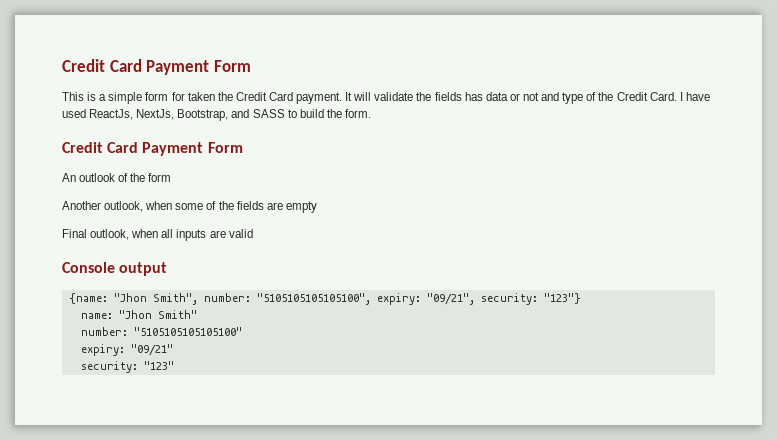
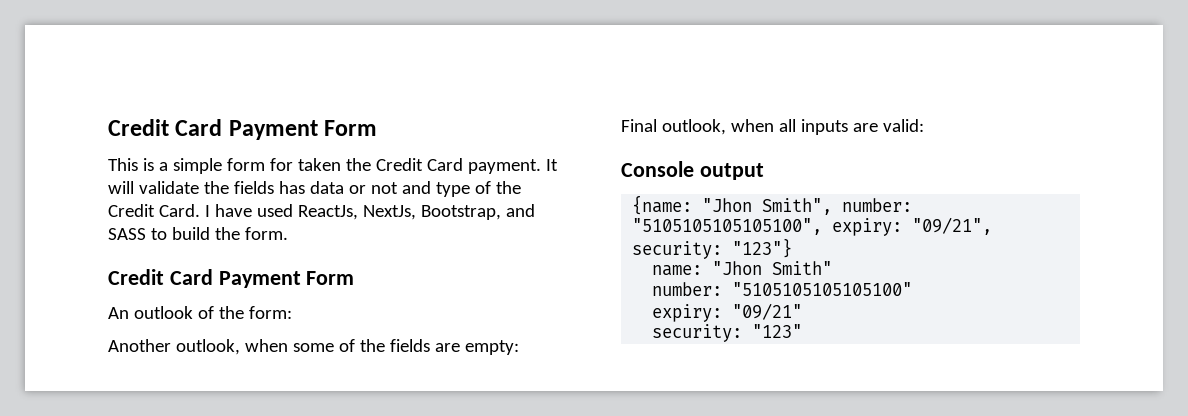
- An outlook of the form
+ An outlook of the form:
- Another outlook, when some of the fields are empty
+ Another outlook, when some of the fields are empty:
- Final outlook, when all inputs are valid
+ Final outlook, when all inputs are valid:

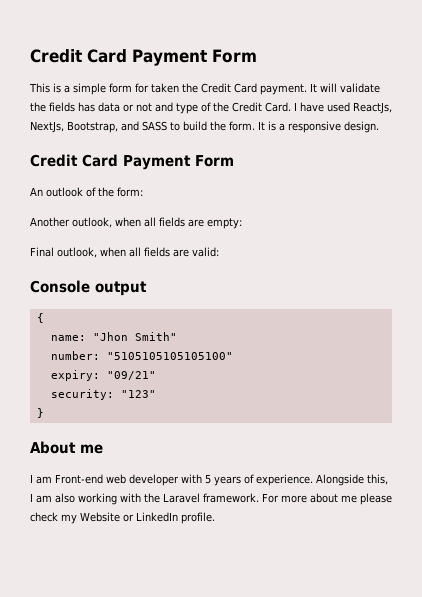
+ It is a responsive design.
- Another outlook, when some of the fields are empty:
+ Another outlook, when all fields are empty:
- Final outlook, when all inputs are valid:
+ Final outlook, when all fields are valid:
- {name: "Jhon Smith", number: "5105105105105100", expiry: "09/21", security: "123"}
+ {
+ }
+ About me
+ I am Front-end web developer with 5 years of experience. Alongside this, I am also working with the Laravel framework. For more about me please check my Website or LinkedIn profile.

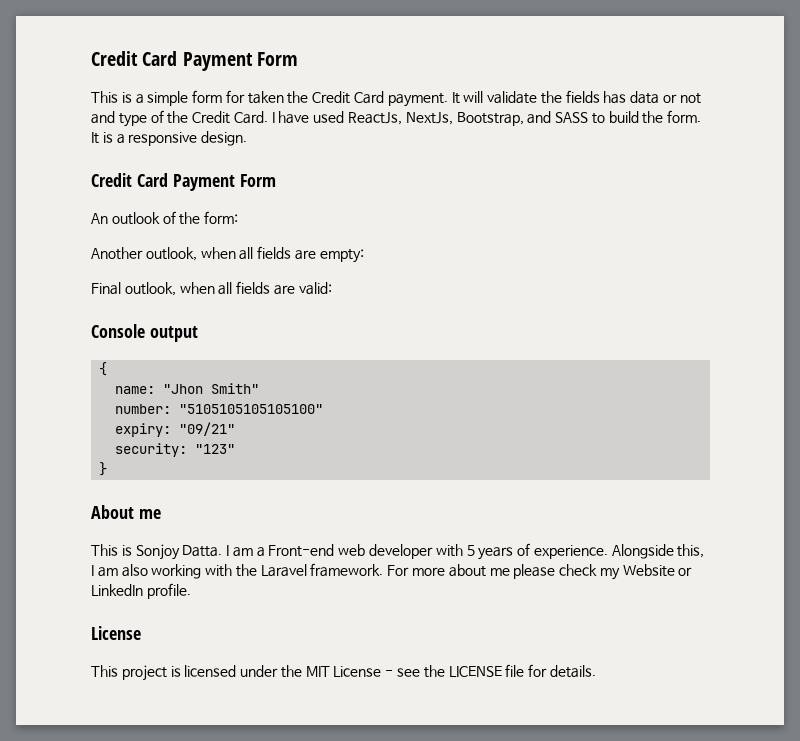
- I am Front-end web developer with 5 years of experience.
+ This is Sonjoy Datta. I am a Front-end web developer with 5 years of experience.
  For more about me please check my Website or LinkedIn profile.
+ License
+ This project is licensed under the MIT License - see the LICENSE file for details.

